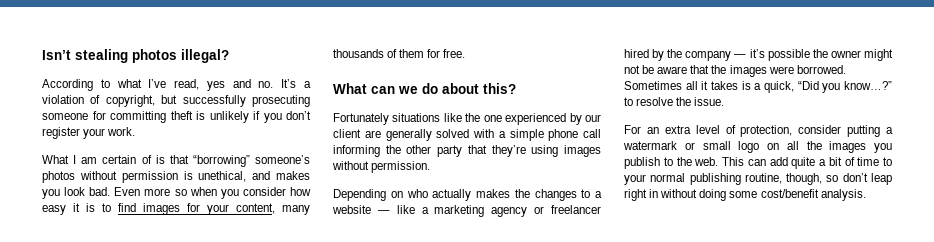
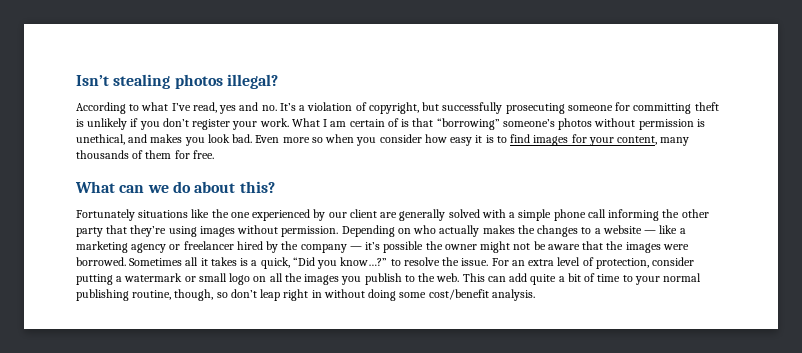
- According to what I’ve read, yes and no. It’s a violation of copyright, but successfully prosecuting someone for committing theft is unlikely if you don’t register your work.
- What I am certain of is that “borrowing” someone’s photos without permission is unethical, and makes you look bad.
+ According to what I’ve read, yes and no. It’s a violation of copyright, but successfully prosecuting someone for committing theft is unlikely if you don’t register your work. What I am certain of is that “borrowing” someone’s photos without permission is unethical, and makes you look bad.
- Fortunately situations like the one experienced by our client are generally solved with a simple phone call informing the other party that they’re using images without permission.
- Depending on who actually makes the changes to a website — like a marketing agency or freelancer hired by the company — it’s possible the owner might not be aware that the images were borrowed.
+ Fortunately situations like the one experienced by our client are generally solved with a simple phone call informing the other party that they’re using images without permission. Depending on who actually makes the changes to a website — like a marketing agency or freelancer hired by the company — it’s possible the owner might not be aware that the images were borrowed.
- Sometimes all it takes is a quick, “Did you know…?” to resolve the issue.
- For an extra level of protection, consider putting a watermark or small logo on all the images you publish to the web.
+ Sometimes all it takes is a quick, “Did you know…?” to resolve the issue. For an extra level of protection, consider putting a watermark or small logo on all the images you publish to the web.

